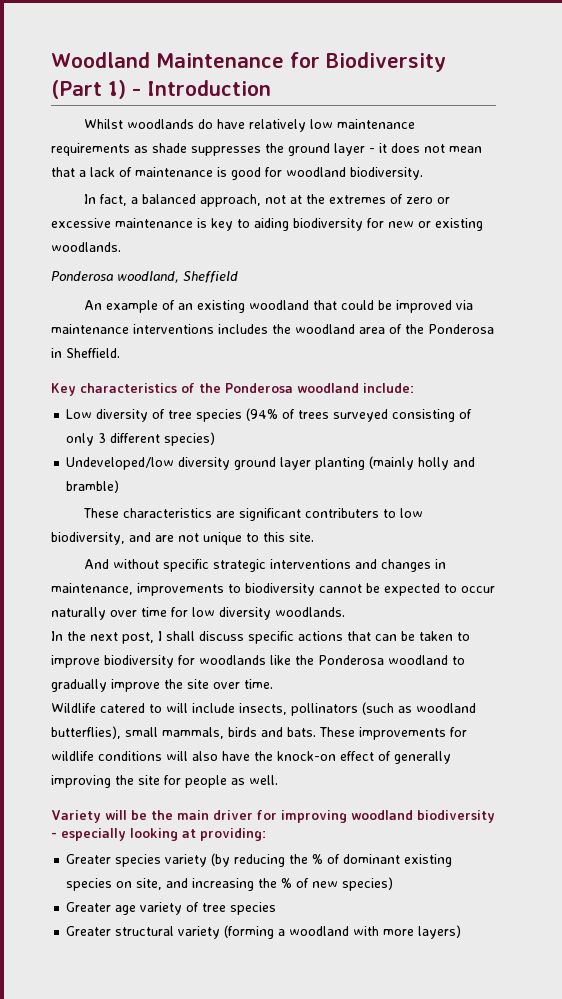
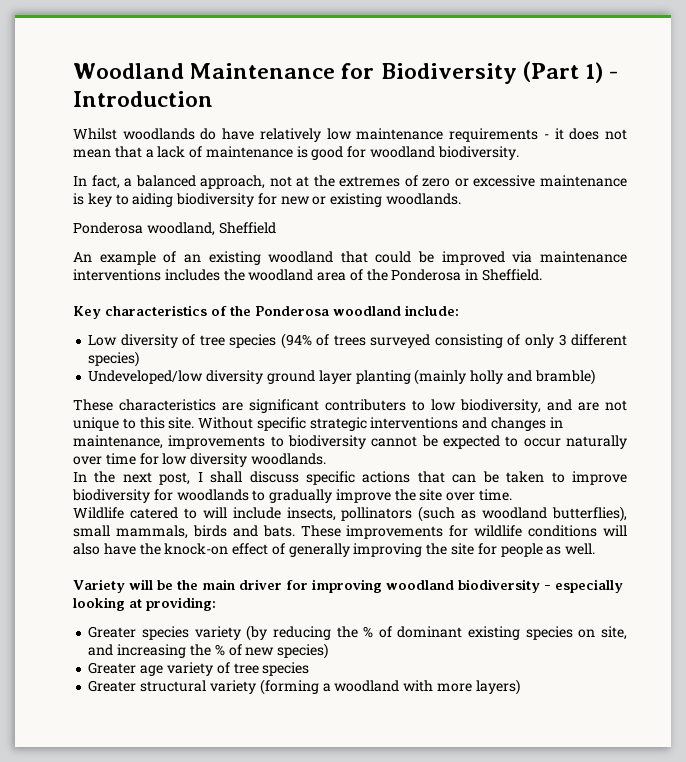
- Whilst woodlands do have relatively low maintenance requirements as shade suppresses the ground layer - it does not mean that a lack of maintenance is good for woodland biodiversity.
+ Whilst woodlands do have relatively low maintenance requirements - it does not mean that a lack of maintenance is good for woodland biodiversity.
- These characteristics are significant contributers to low biodiversity, and are not unique to this site.
- And without specific strategic interventions and changes in maintenance, improvements to biodiversity cannot be expected to occur naturally over time for low diversity woodlands.
+ These characteristics are significant contributers to low biodiversity, and are not unique to this site. Without specific strategic interventions and changes in maintenance, improvements to biodiversity cannot be expected to occur naturally over time for low diversity woodlands.
- In the next post, I shall discuss specific actions that can be taken to improve biodiversity for woodlands like the Ponderosa woodland to gradually improve the site over time.
+ In the next post, I shall discuss specific actions that can be taken to improve biodiversity for woodlands to gradually improve the site over time.

